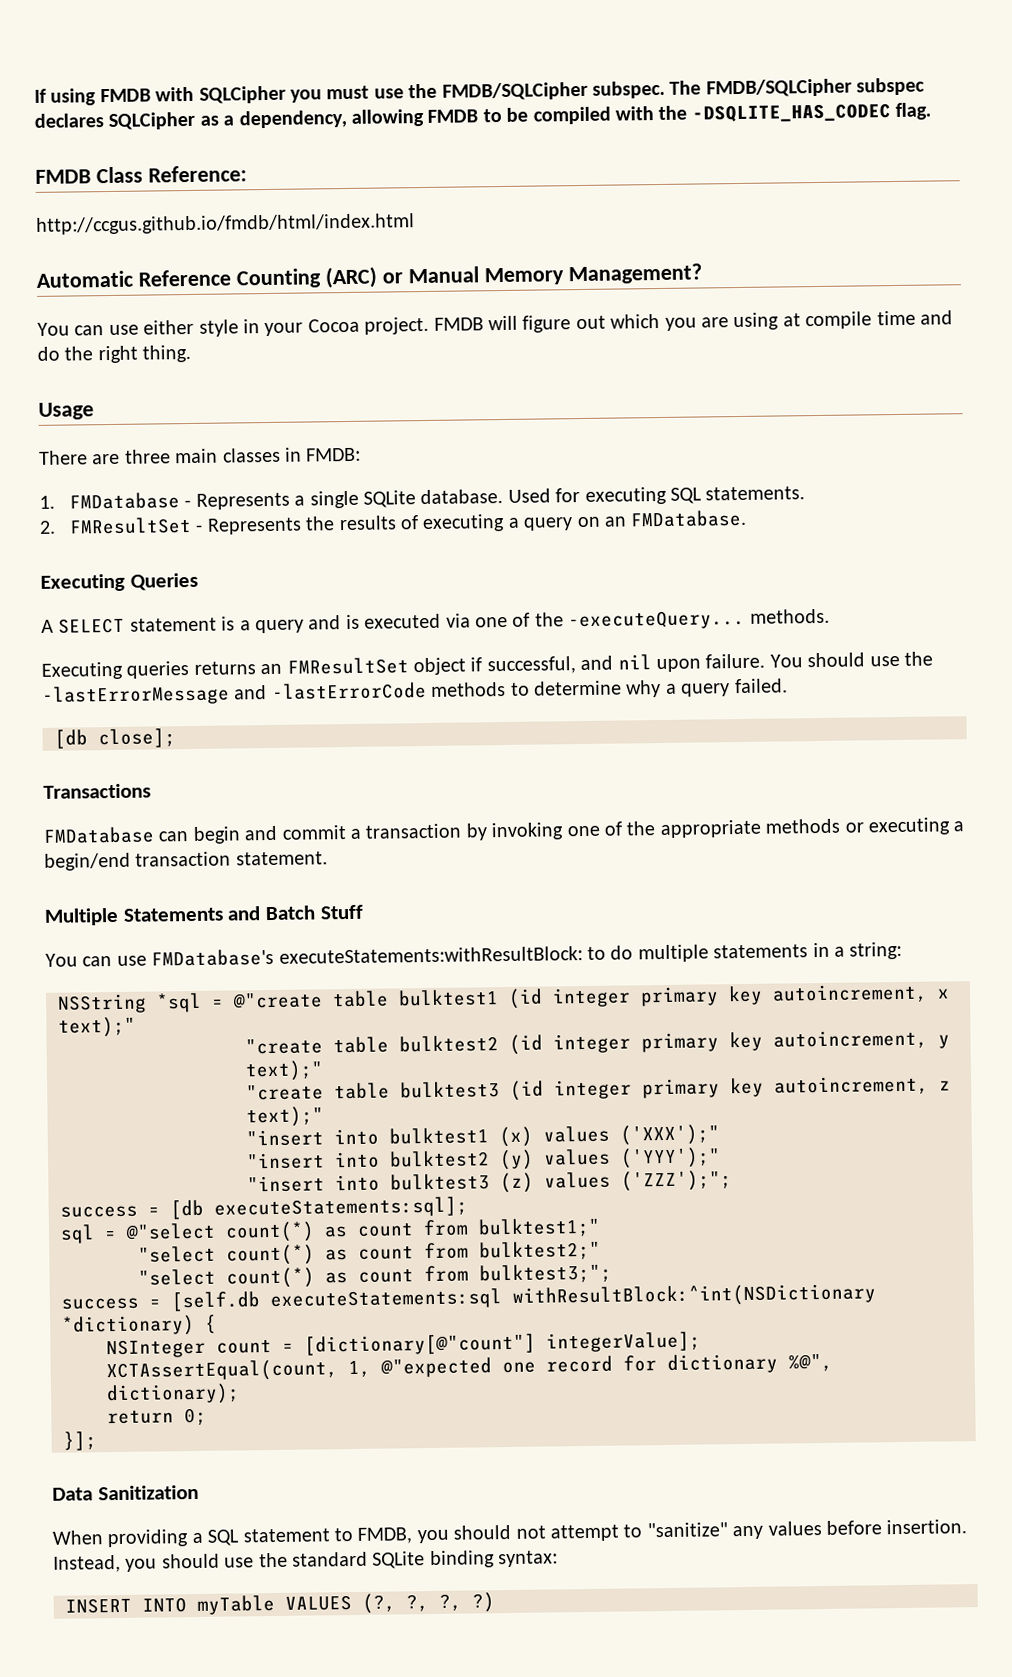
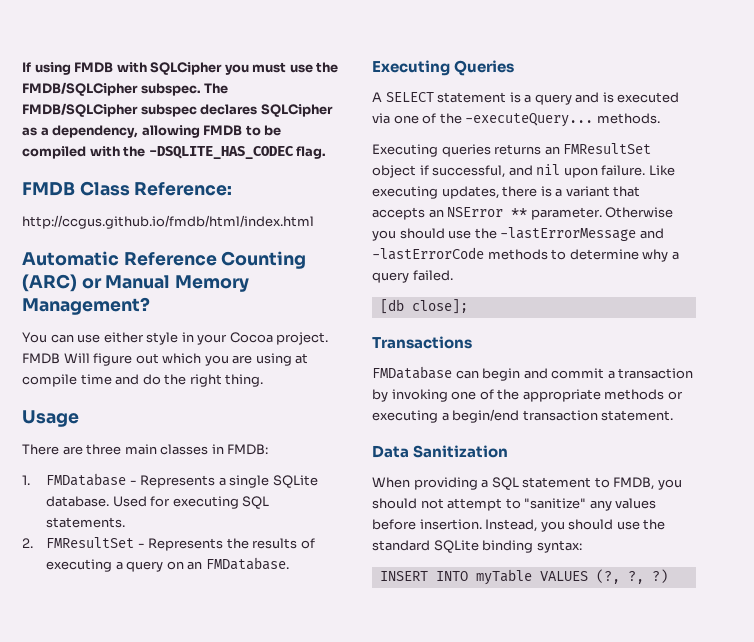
- FMDB will figure out which you are using at compile time and do the right thing.
+ FMDB Will figure out which you are using at compile time and do the right thing.
- You should use the -lastErrorMessage and -lastErrorCode methods to determine why a query failed.
+ Like executing updates, there is a variant that accepts an NSError ** parameter. Otherwise you should use the -lastErrorMessage and -lastErrorCode methods to determine why a query failed.
- Multiple Statements and Batch Stuff
- You can use FMDatabase's executeStatements:withResultBlock: to do multiple statements in a string:
- NSString *sql = @"create table bulktest1 (id integer primary key autoincrement, x text);"
- "create table bulktest2 (id integer primary key autoincrement, y text);"
- "create table bulktest3 (id integer primary key autoincrement, z text);"
- "insert into bulktest1 (x) values ('XXX');"
- "insert into bulktest2 (y) values ('YYY');"
- "insert into bulktest3 (z) values ('ZZZ');";
- success = [db executeStatements:sql];
- sql = @"select count(*) as count from bulktest1;"
- "select count(*) as count from bulktest2;"
- "select count(*) as count from bulktest3;";
- success = [self.db executeStatements:sql withResultBlock:^int(NSDictionary *dictionary) {
- NSInteger count = [dictionary[@"count"] integerValue];
- XCTAssertEqual(count, 1, @"expected one record for dictionary %@", dictionary);
- return 0;
- }];
- INSERT INTO myTable VALUES (?, ?, ?, ?)
+ INSERT INTO myTable VALUES (?, ?, ?)

